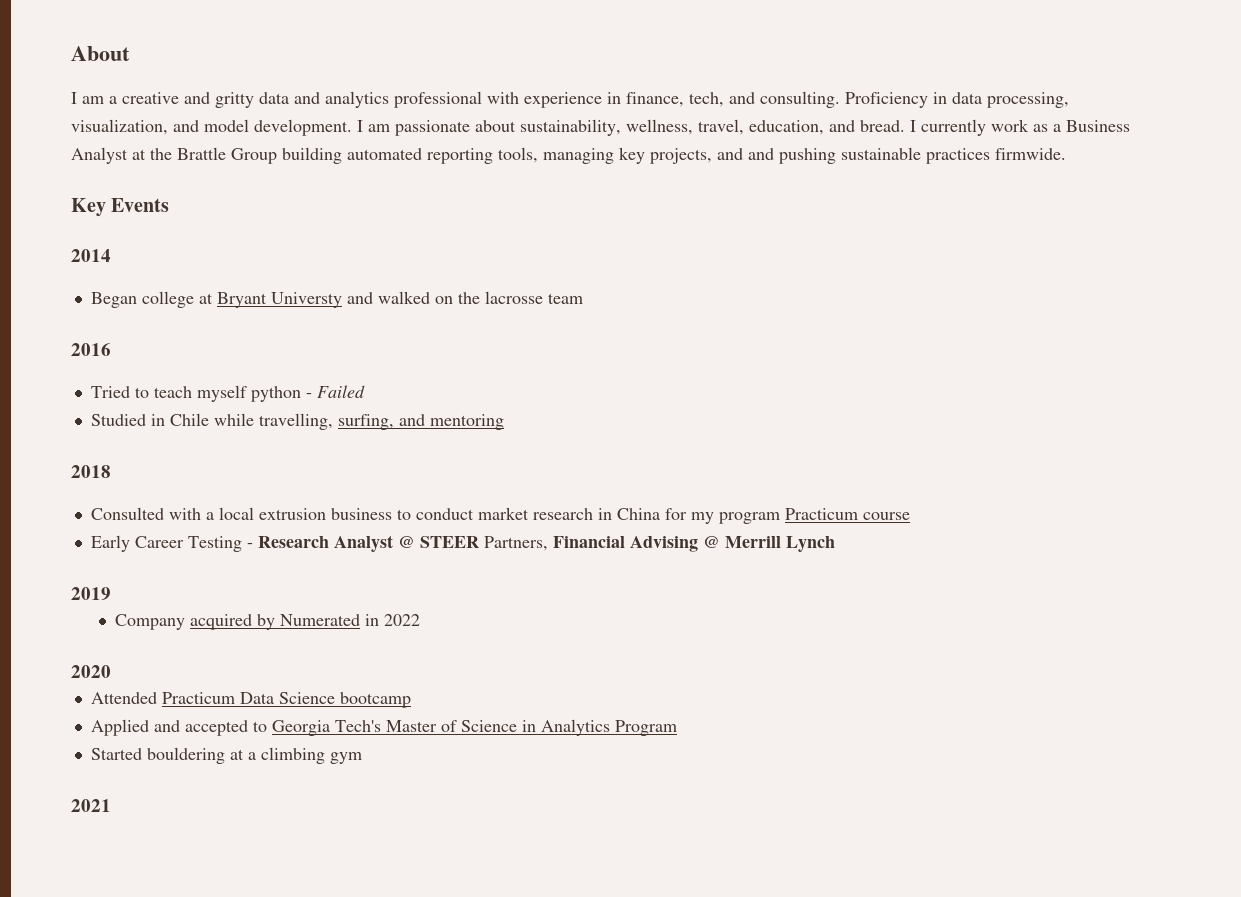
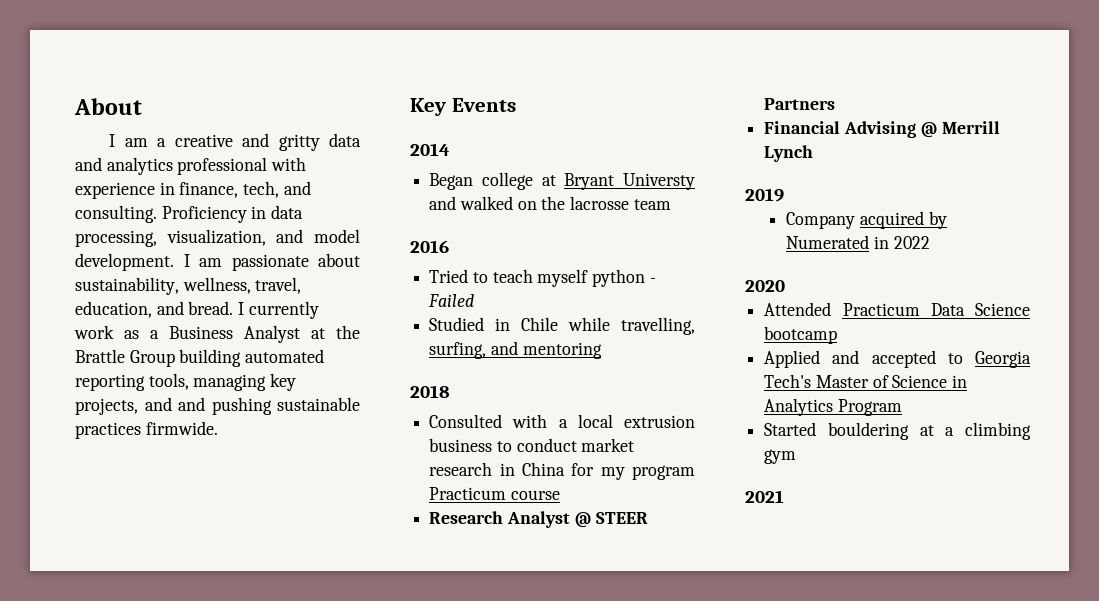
- Early Career Testing - Research Analyst @ STEER Partners, Financial Advising @ Merrill Lynch
+ Research Analyst @ STEER Partners
+ Financial Advising @ Merrill Lynch

